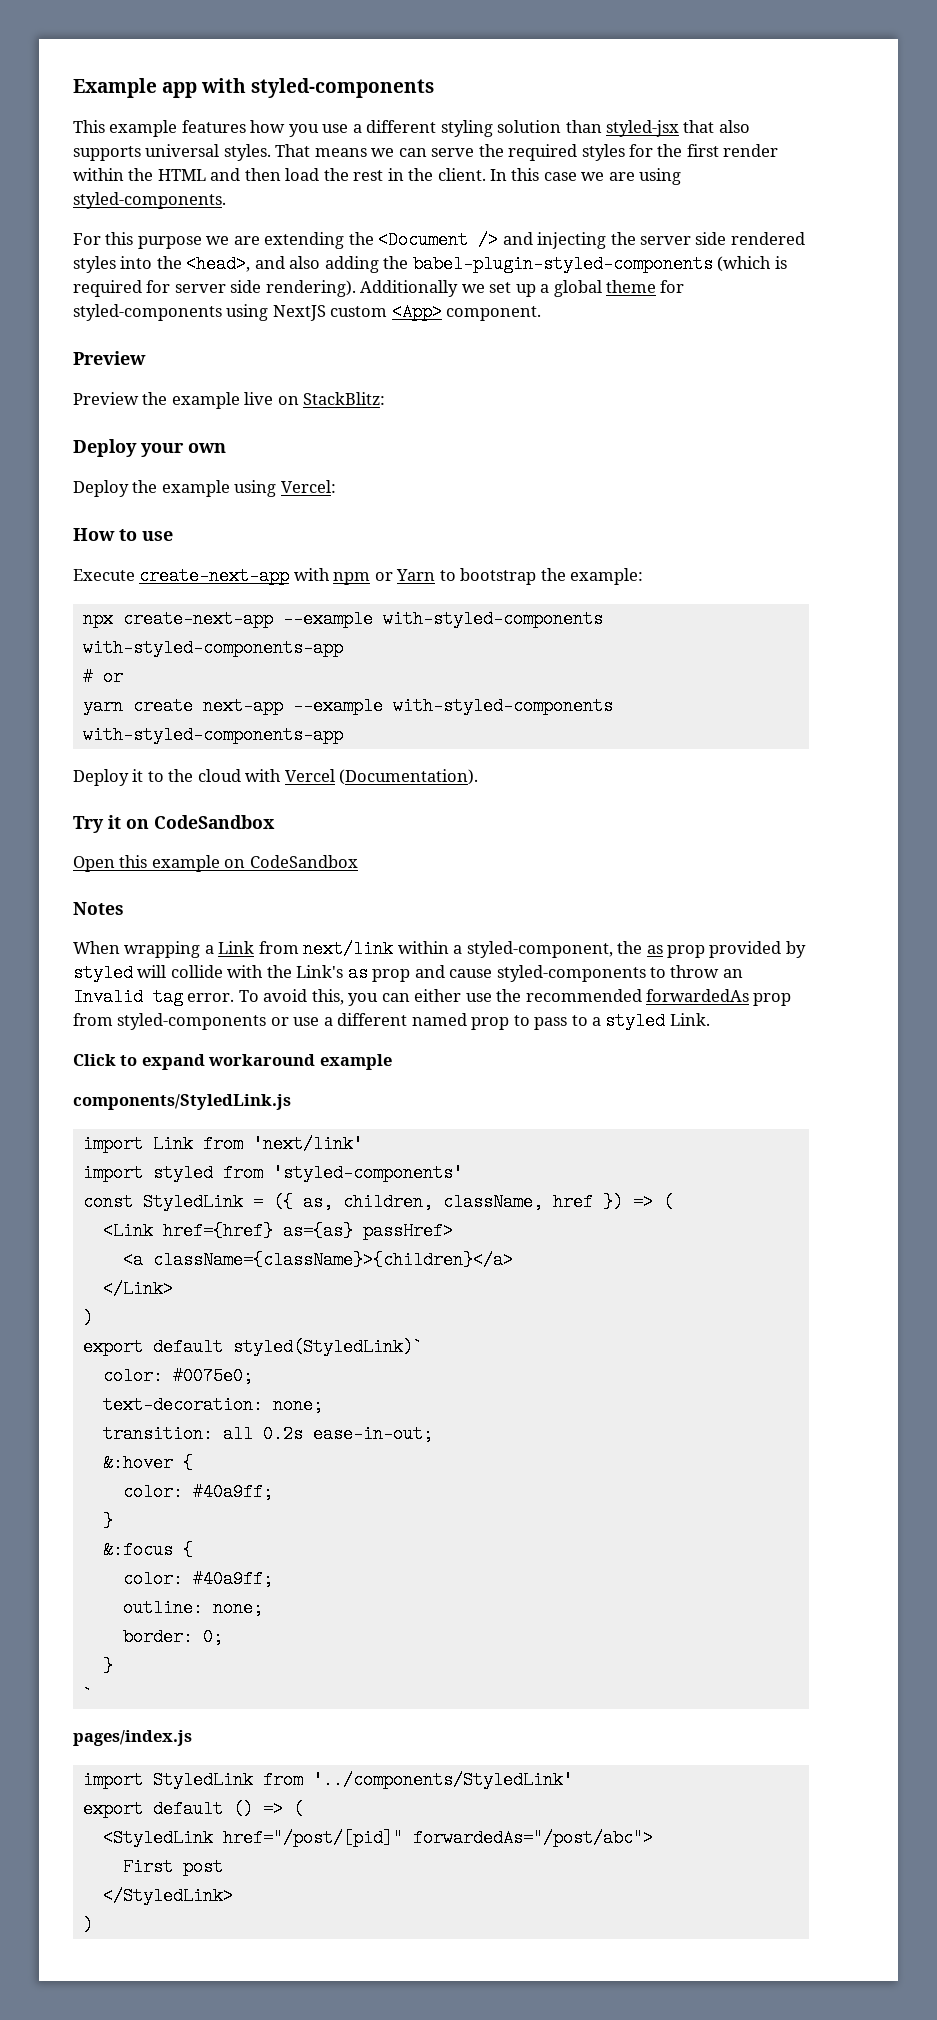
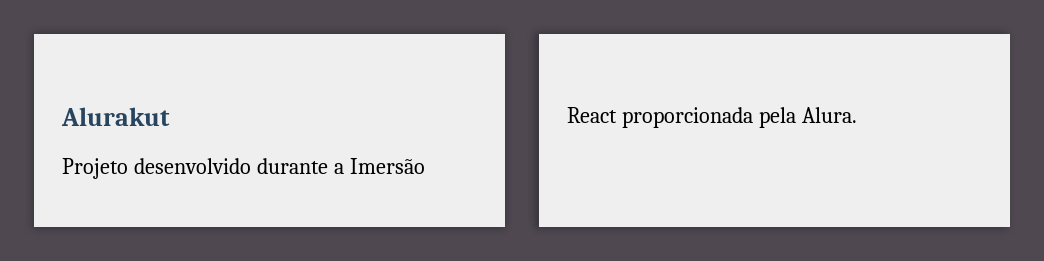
- Example app with styled-components
- This example features how you use a different styling solution than styled-jsx that also supports universal styles. That means we can serve the required styles for the first render within the HTML and then load the rest in the client. In this case we are using styled-components.
- For this purpose we are extending the <Document /> and injecting the server side rendered styles into the <head>, and also adding the babel-plugin-styled-components (which is required for server side rendering). Additionally we set up a global theme for styled-components using NextJS custom <App> component.
- Preview
- Preview the example live on StackBlitz:
- Deploy your own
- Deploy the example using Vercel:
- How to use
- Execute create-next-app with npm or Yarn to bootstrap the example:
- npx create-next-app --example with-styled-components with-styled-components-app
- # or
- yarn create next-app --example with-styled-components with-styled-components-app
- Deploy it to the cloud with Vercel (Documentation).
- Try it on CodeSandbox
- Open this example on CodeSandbox
- Notes
- When wrapping a Link from next/link within a styled-component, the as prop provided by styled will collide with the Link's as prop and cause styled-components to throw an Invalid tag error. To avoid this, you can either use the recommended forwardedAs prop from styled-components or use a different named prop to pass to a styled Link.
- Click to expand workaround example
- components/StyledLink.js
- import Link from 'next/link'
- import styled from 'styled-components'
- const StyledLink = ({ as, children, className, href }) => (
- <Link href={href} as={as} passHref>
- <a className={className}>{children}</a>
- </Link>
- )
- export default styled(StyledLink)`
- color: #0075e0;
- text-decoration: none;
- transition: all 0.2s ease-in-out;
- &:hover {
- color: #40a9ff;
- }
- &:focus {
- color: #40a9ff;
- outline: none;
- border: 0;
- }
- `
- pages/index.js
- import StyledLink from '../components/StyledLink'
- export default () => (
- <StyledLink href="/post/[pid]" forwardedAs="/post/abc">
- First post
- </StyledLink>
- )
+ Alurakut
+ Projeto desenvolvido durante a Imersão React proporcionada pela Alura.

